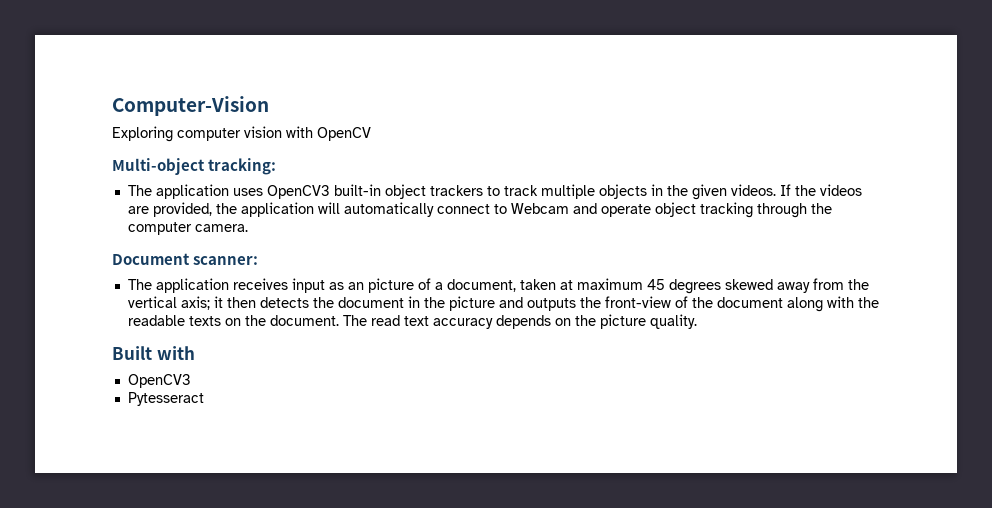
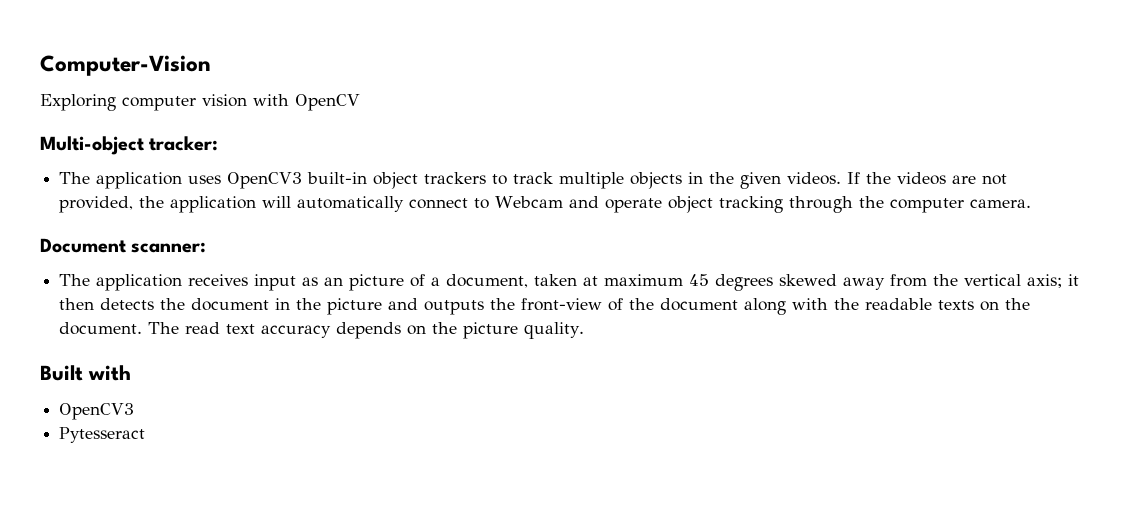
- Multi-object tracking:
+ Multi-object tracker:
- If the videos are provided, the application will automatically connect to Webcam and operate object tracking through the computer camera.
+ If the videos are not provided, the application will automatically connect to Webcam and operate object tracking through the computer camera.

